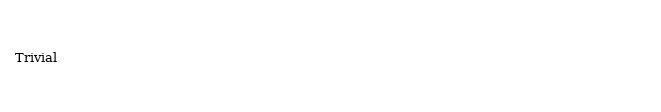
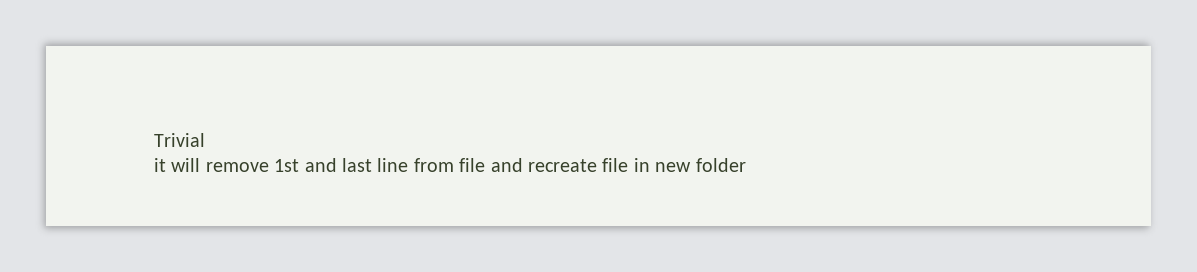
+ it will remove 1st and last line from file and recreate file in new folder

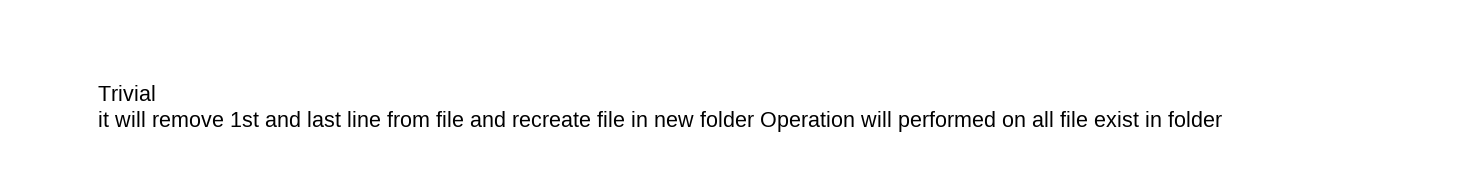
- it will remove 1st and last line from file and recreate file in new folder
+ it will remove 1st and last line from file and recreate file in new folder Operation will performed on all file exist in folder

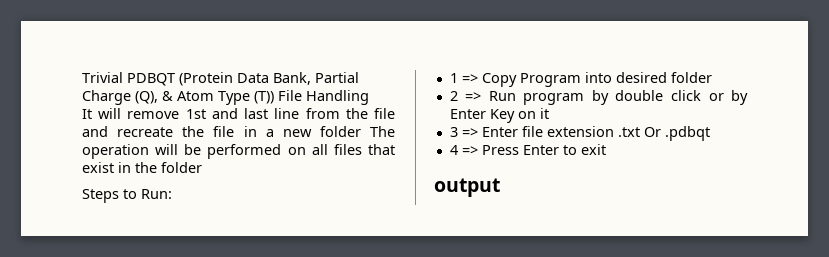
- Trivial
- it will remove 1st and last line from file and recreate file in new folder Operation will performed on all file exist in folder
+ Trivial PDBQT (Protein Data Bank, Partial Charge (Q), & Atom Type (T)) File Handling
+ It will remove 1st and last line from the file and recreate the file in a new folder The operation will be performed on all files that exist in the folder
+ Steps to Run:
+ 1 => Copy Program into desired folder
+ 2 => Run program by double click or by Enter Key on it
+ 3 => Enter file extension .txt Or .pdbqt
+ 4 => Press Enter to exit
+ output

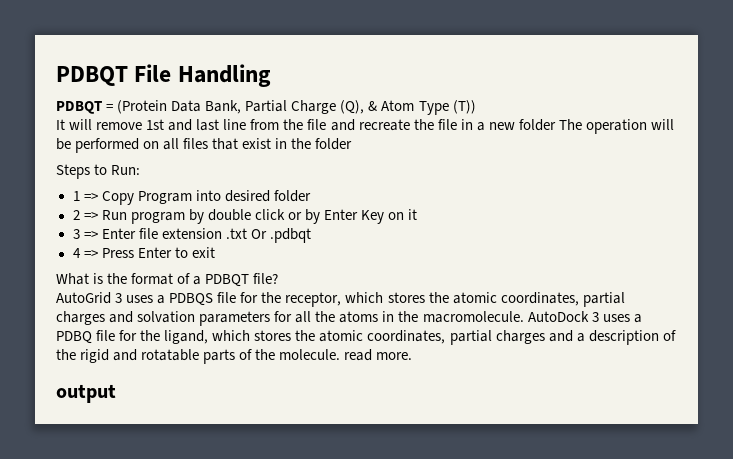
- Trivial PDBQT (Protein Data Bank, Partial Charge (Q), & Atom Type (T)) File Handling
+ PDBQT File Handling
+ PDBQT = (Protein Data Bank, Partial Charge (Q), & Atom Type (T))
+ What is the format of a PDBQT file?
+ AutoGrid 3 uses a PDBQS file for the receptor, which stores the atomic coordinates, partial charges and solvation parameters for all the atoms in the macromolecule. AutoDock 3 uses a PDBQ file for the ligand, which stores the atomic coordinates, partial charges and a description of the rigid and rotatable parts of the molecule. read more.

